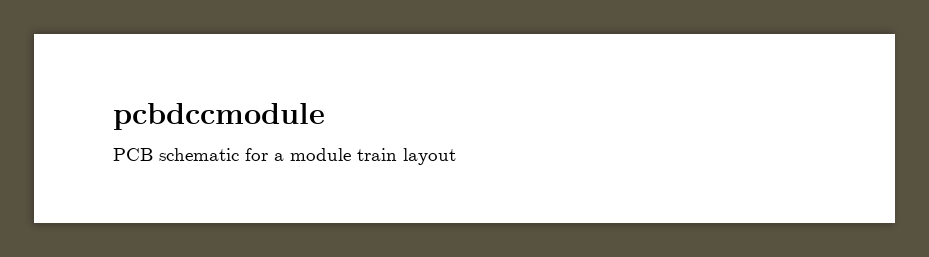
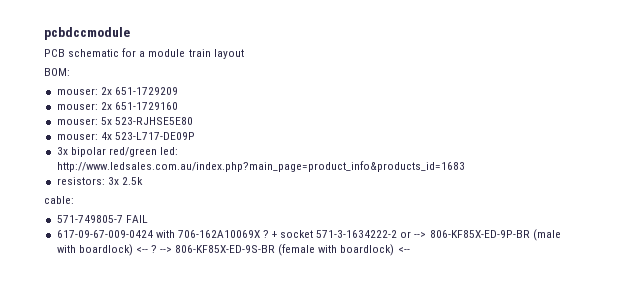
+ BOM:
+ mouser: 2x 651-1729209
+ mouser: 2x 651-1729160
+ mouser: 5x 523-RJHSE5E80
+ mouser: 4x 523-L717-DE09P
+ 3x bipolar red/green led: http://www.ledsales.com.au/index.php?main_page=product_info&products_id=1683
+ resistors: 3x 2.5k
+ cable:
+ 571-749805-7 FAIL
+ 617-09-67-009-0424 with 706-162A10069X ? + socket 571-3-1634222-2 or --> 806-KF85X-ED-9P-BR (male with boardlock) <-- ? --> 806-KF85X-ED-9S-BR (female with boardlock) <--

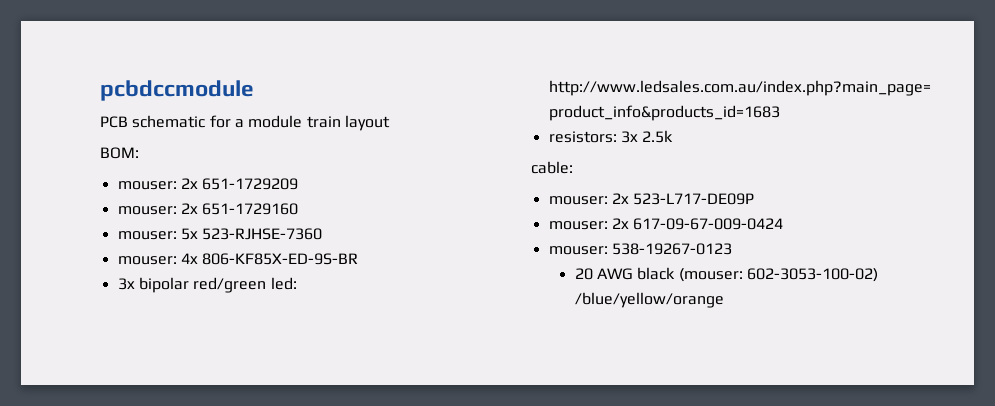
- mouser: 5x 523-RJHSE5E80
+ mouser: 5x 523-RJHSE-7360
- mouser: 4x 523-L717-DE09P
+ mouser: 4x 806-KF85X-ED-9S-BR
- 571-749805-7 FAIL
- 617-09-67-009-0424 with 706-162A10069X ? + socket 571-3-1634222-2 or --> 806-KF85X-ED-9P-BR (male with boardlock) <-- ? --> 806-KF85X-ED-9S-BR (female with boardlock) <--
+ mouser: 2x 523-L717-DE09P
+ mouser: 2x 617-09-67-009-0424
+ mouser: 538-19267-0123
+ 20 AWG black (mouser: 602-3053-100-02) /blue/yellow/orange

